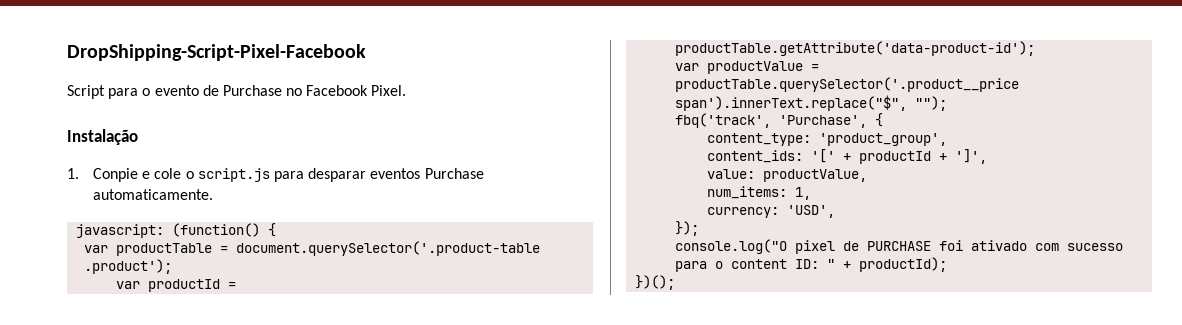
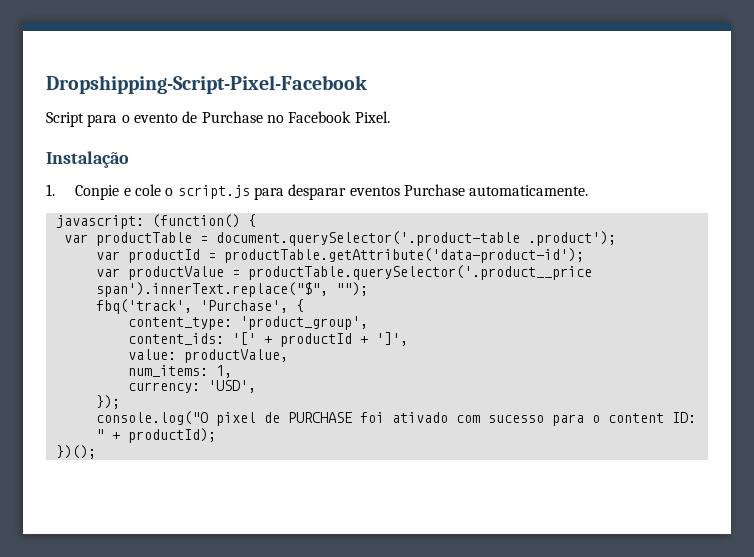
- DropShipping-Script-Pixel-Facebook
+ Dropshipping-Script-Pixel-Facebook

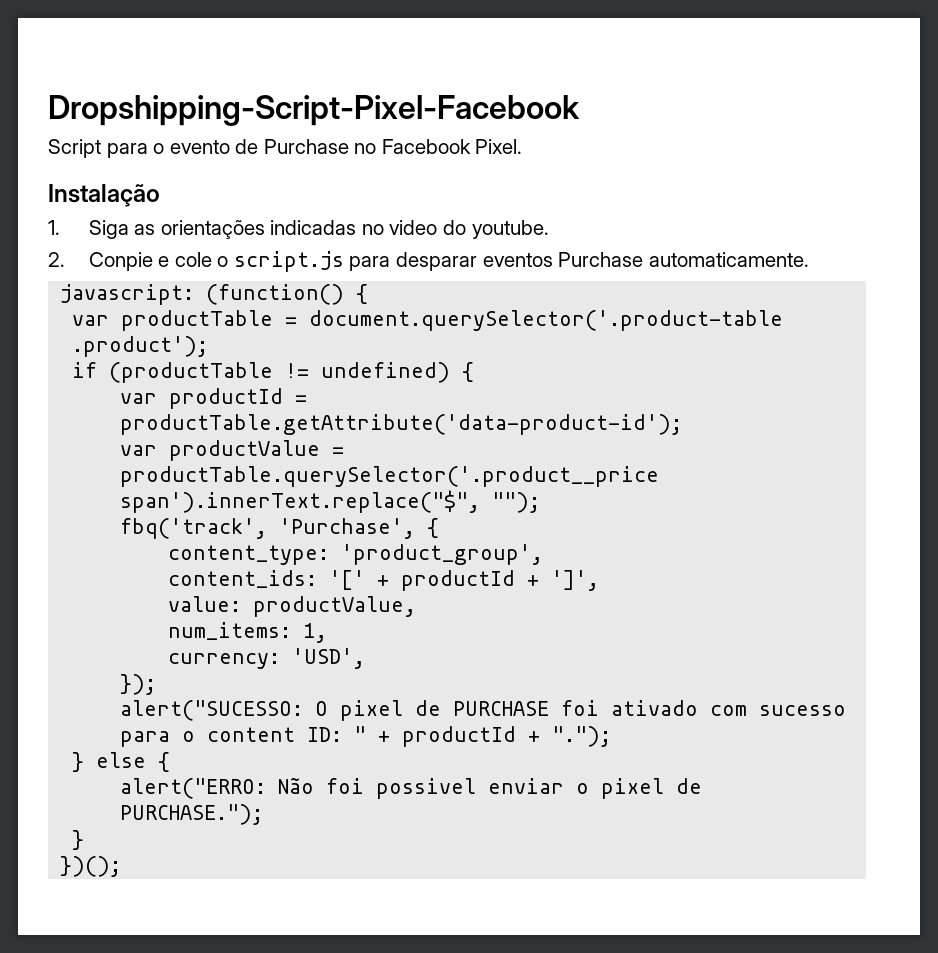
- 1. Conpie e cole o script.js para desparar eventos Purchase automaticamente.
+ 1. Siga as orientações indicadas no video do youtube.
+ 2. Conpie e cole o script.js para desparar eventos Purchase automaticamente.
+ if (productTable != undefined) {
- console.log("O pixel de PURCHASE foi ativado com sucesso para o content ID: " + productId);
+ alert("SUCESSO: O pixel de PURCHASE foi ativado com sucesso para o content ID: " + productId + ".");
+ } else {
+ alert("ERRO: Não foi possivel enviar o pixel de PURCHASE.");
+ }

